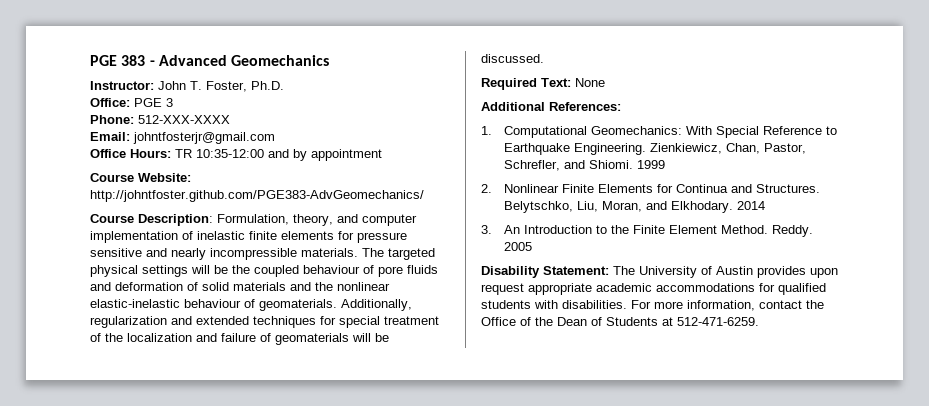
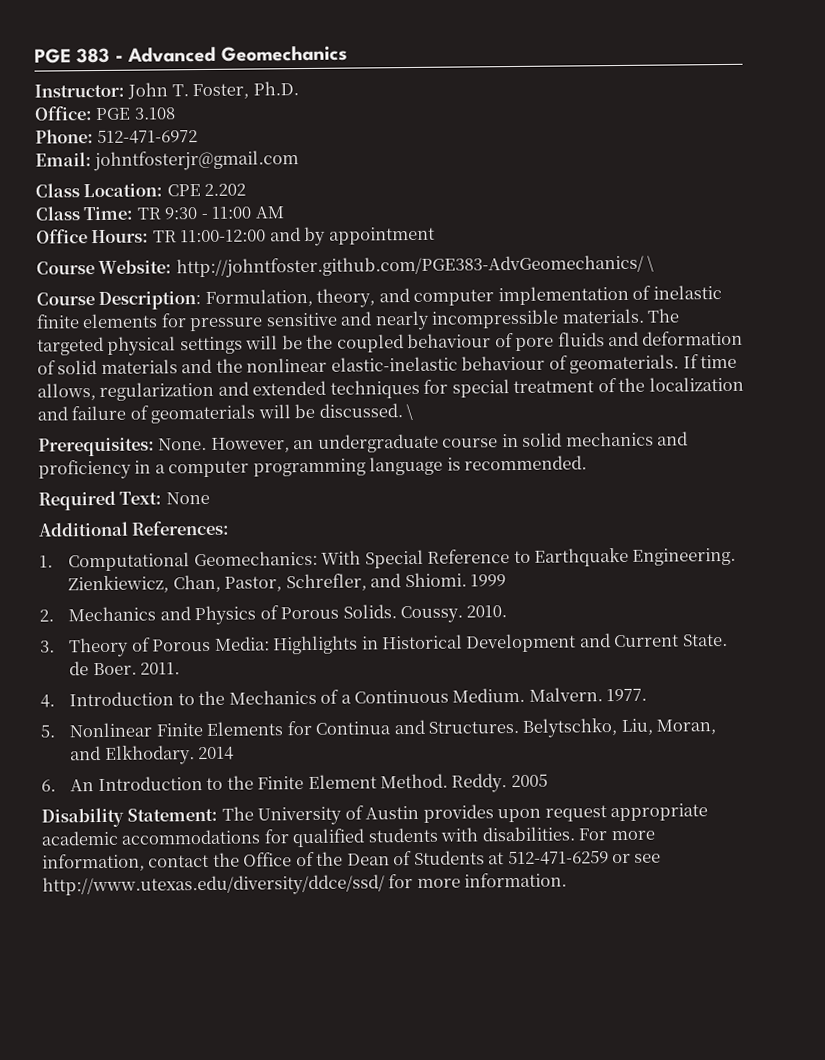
- Office: PGE 3
+ Office: PGE 3.108
- Phone: 512-XXX-XXXX
+ Phone: 512-471-6972
+ Class Location: CPE 2.202
+ Class Time: TR 9:30 - 11:00 AM
- Office Hours: TR 10:35-12:00 and by appointment
+ Office Hours: TR 11:00-12:00 and by appointment
- Course Website: http://johntfoster.github.com/PGE383-AdvGeomechanics/
+ Course Website: http://johntfoster.github.com/PGE383-AdvGeomechanics/ \
- Additionally, regularization and extended techniques for special treatment of the localization and failure of geomaterials will be discussed.
+ If time allows, regularization and extended techniques for special treatment of the localization and failure of geomaterials will be discussed. \
+ Prerequisites: None. However, an undergraduate course in solid mechanics and proficiency in a computer programming language is recommended.
- 2. Nonlinear Finite Elements for Continua and Structures.
+ 2. Mechanics and Physics of Porous Solids. Coussy. 2010.
+ 3. Theory of Porous Media: Highlights in Historical Development and Current State. de Boer. 2011.
+ 4. Introduction to the Mechanics of a Continuous Medium. Malvern. 1977.
+ 5. Nonlinear Finite Elements for Continua and Structures.
- 3. An Introduction to the Finite Element Method.
+ 6. An Introduction to the Finite Element Method.
- For more information, contact the Office of the Dean of Students at 512-471-6259.
+ For more information, contact the Office of the Dean of Students at 512-471-6259 or see http://www.utexas.edu/diversity/ddce/ssd/ for more information.

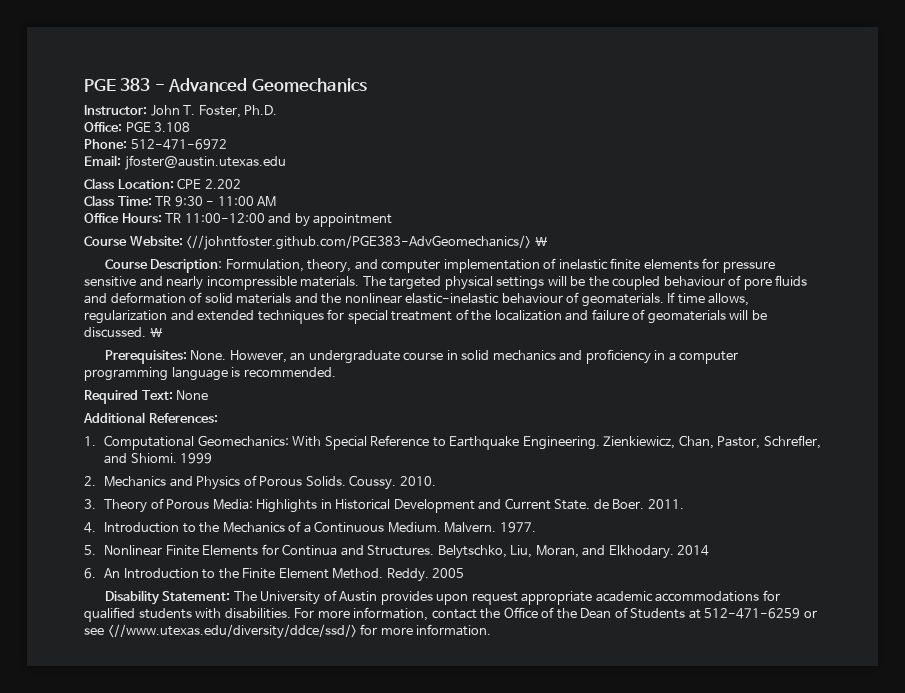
- Email: johntfosterjr@gmail.com
+ Email: jfoster@austin.utexas.edu
- Course Website: http://johntfoster.github.com/PGE383-AdvGeomechanics/ \
+ Course Website: <//johntfoster.github.com/PGE383-AdvGeomechanics/> \
- For more information, contact the Office of the Dean of Students at 512-471-6259 or see http://www.utexas.edu/diversity/ddce/ssd/ for more information.
+ For more information, contact the Office of the Dean of Students at 512-471-6259 or see <//www.utexas.edu/diversity/ddce/ssd/> for more information.

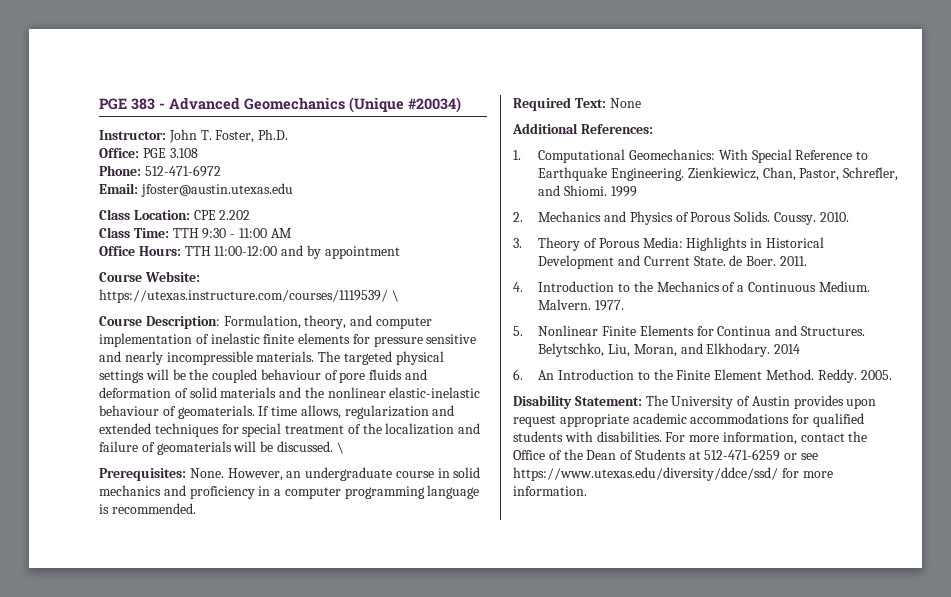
- PGE 383 - Advanced Geomechanics
+ PGE 383 - Advanced Geomechanics (Unique #20034)
- Class Time: TR 9:30 - 11:00 AM
+ Class Time: TTH 9:30 - 11:00 AM
- Office Hours: TR 11:00-12:00 and by appointment
+ Office Hours: TTH 11:00-12:00 and by appointment
- Course Website: <//johntfoster.github.com/PGE383-AdvGeomechanics/> \
+ Course Website: https://utexas.instructure.com/courses/1119539/ \
- 2005
+ 2005.
- For more information, contact the Office of the Dean of Students at 512-471-6259 or see <//www.utexas.edu/diversity/ddce/ssd/> for more information.
+ For more information, contact the Office of the Dean of Students at 512-471-6259 or see https://www.utexas.edu/diversity/ddce/ssd/ for more information.

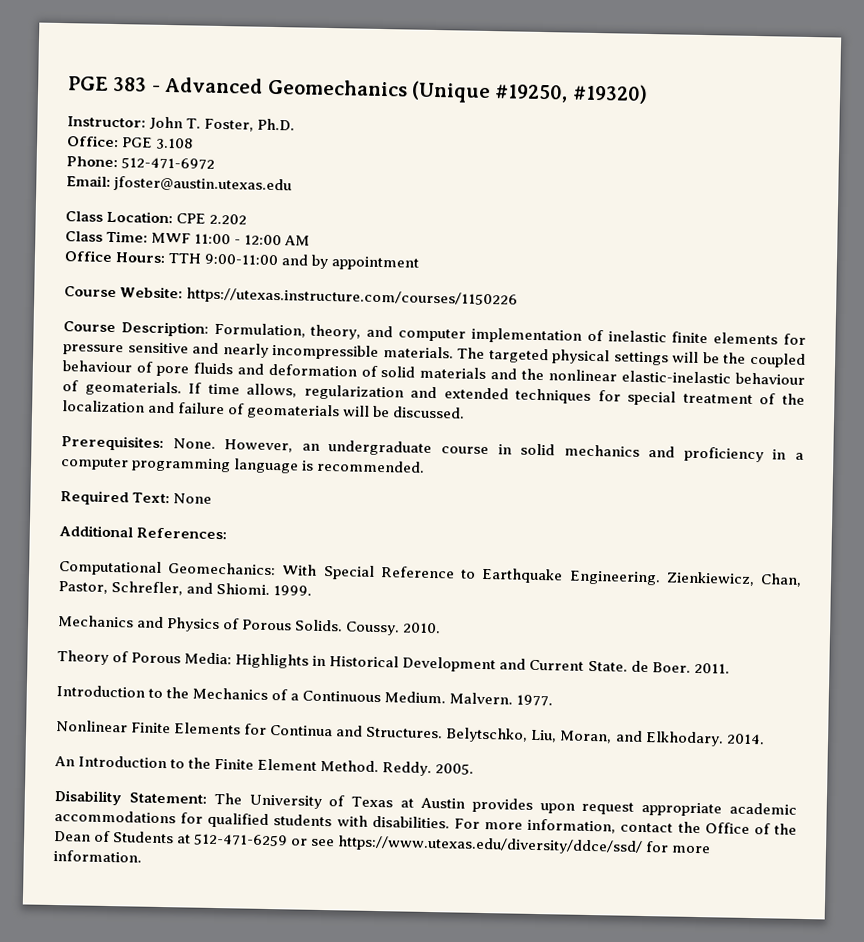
- PGE 383 - Advanced Geomechanics (Unique #20034)
+ PGE 383 - Advanced Geomechanics (Unique #19250, #19320)
- Class Time: TTH 9:30 - 11:00 AM
+ Class Time: MWF 11:00 - 12:00 AM
- Office Hours: TTH 11:00-12:00 and by appointment
+ Office Hours: TTH 9:00-11:00 and by appointment
- Course Website: https://utexas.instructure.com/courses/1119539/ \
+ Course Website: https://utexas.instructure.com/courses/1150226
- If time allows, regularization and extended techniques for special treatment of the localization and failure of geomaterials will be discussed. \
+ If time allows, regularization and extended techniques for special treatment of the localization and failure of geomaterials will be discussed.
- 1. Computational Geomechanics: With Special Reference to Earthquake Engineering.
+ Computational Geomechanics: With Special Reference to Earthquake Engineering.
- 1999
- 2. Mechanics and Physics of Porous Solids.
+ 1999.
+ Mechanics and Physics of Porous Solids.
- 3. Theory of Porous Media: Highlights in Historical Development and Current State. de Boer.
+ Theory of Porous Media: Highlights in Historical Development and Current State. de Boer.
- 4. Introduction to the Mechanics of a Continuous Medium.
+ Introduction to the Mechanics of a Continuous Medium.
- 5. Nonlinear Finite Elements for Continua and Structures.
+ Nonlinear Finite Elements for Continua and Structures.
- 2014
- 6. An Introduction to the Finite Element Method.
+ 2014.
+ An Introduction to the Finite Element Method.
- Disability Statement: The University of Austin provides upon request appropriate academic accommodations for qualified students with disabilities.
+ Disability Statement: The University of Texas at Austin provides upon request appropriate academic accommodations for qualified students with disabilities.

